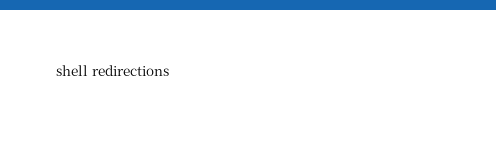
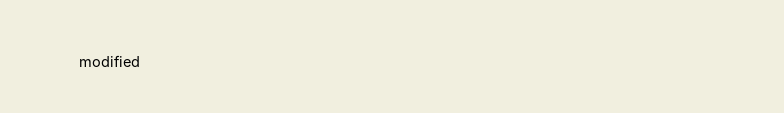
- shell redirections
+ modified

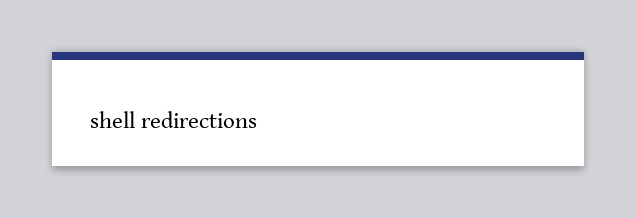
- modified
+ shell redirections

